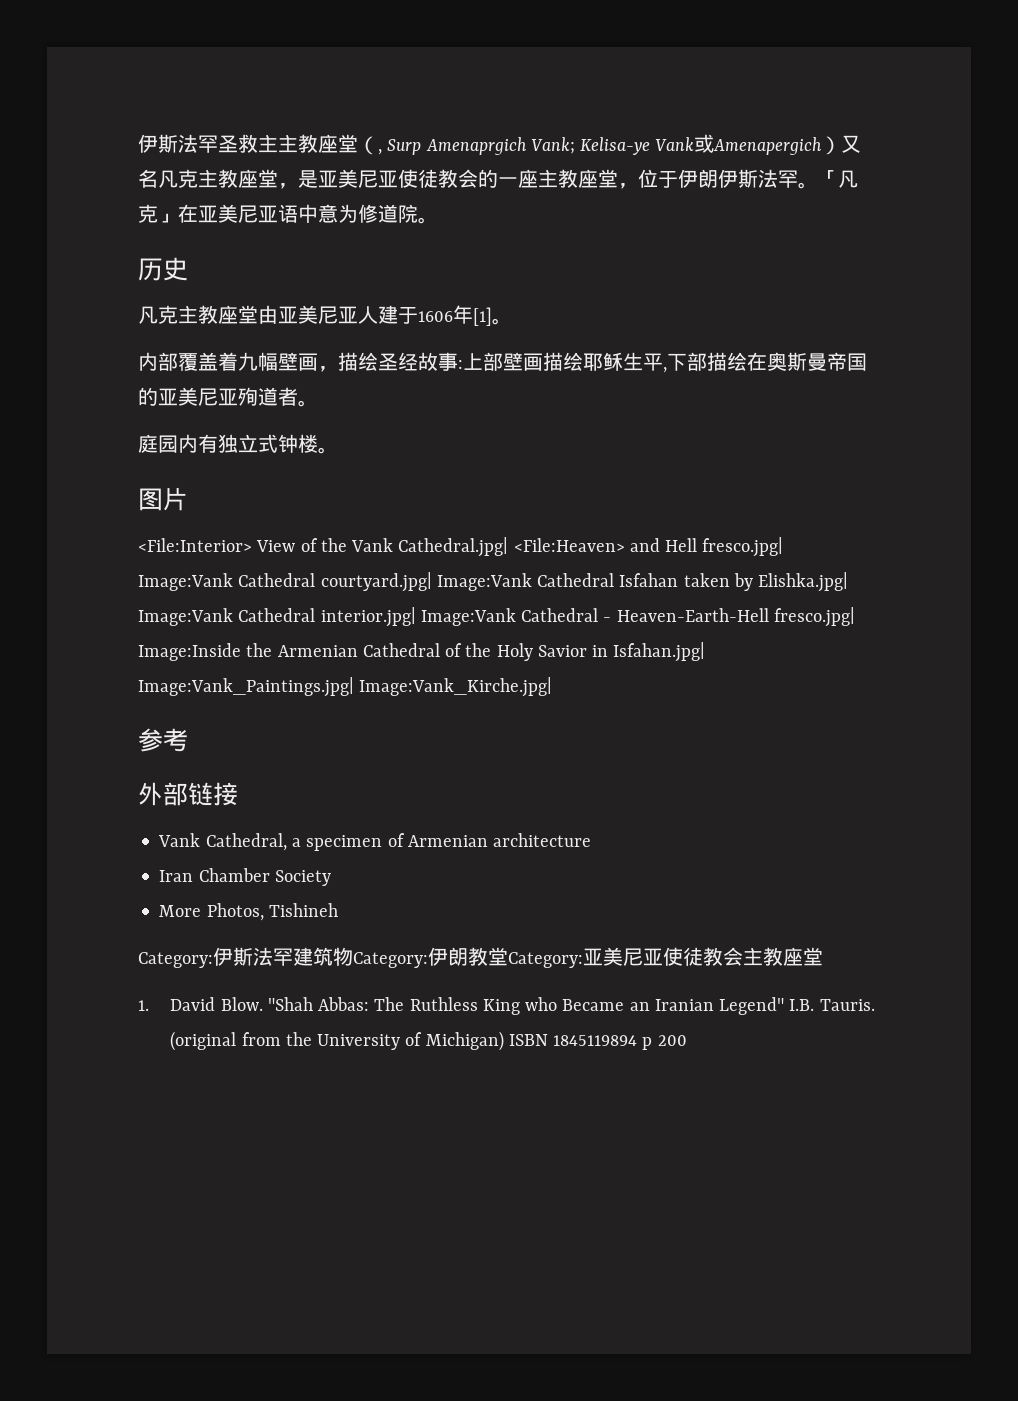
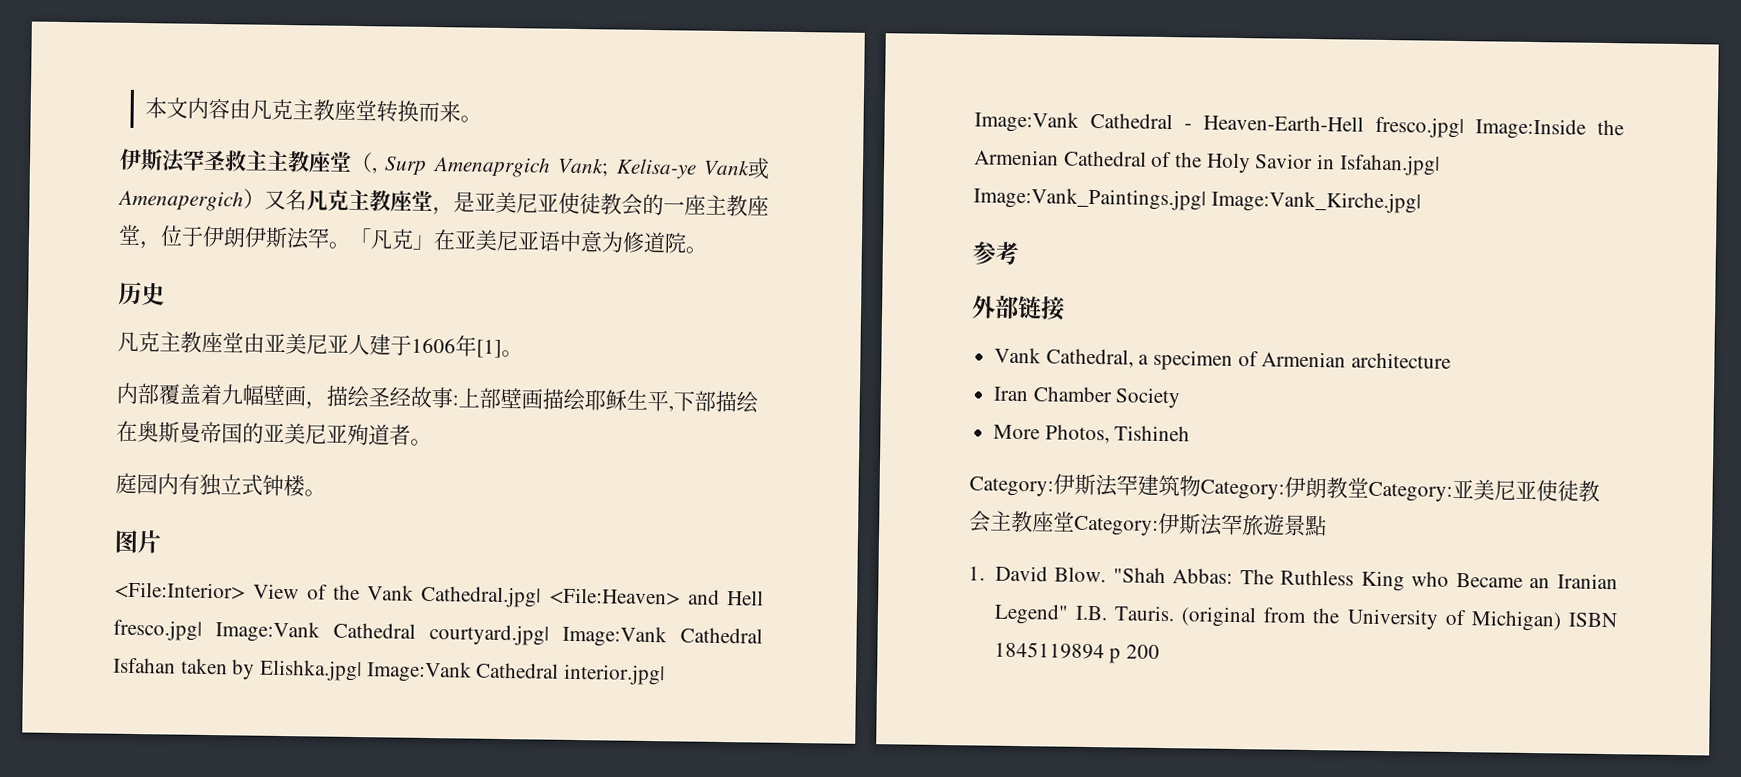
+ 本文内容由凡克主教座堂转换而来。
- Category:伊斯法罕建筑物Category:伊朗教堂Category:亚美尼亚使徒教会主教座堂
+ Category:伊斯法罕建筑物Category:伊朗教堂Category:亚美尼亚使徒教会主教座堂Category:伊斯法罕旅遊景點

